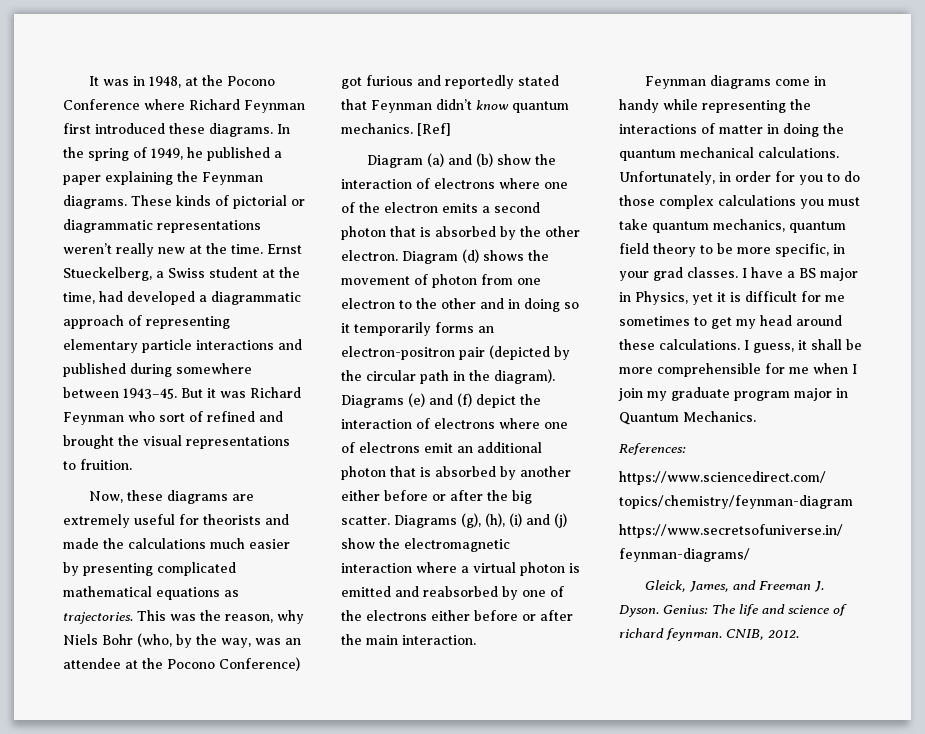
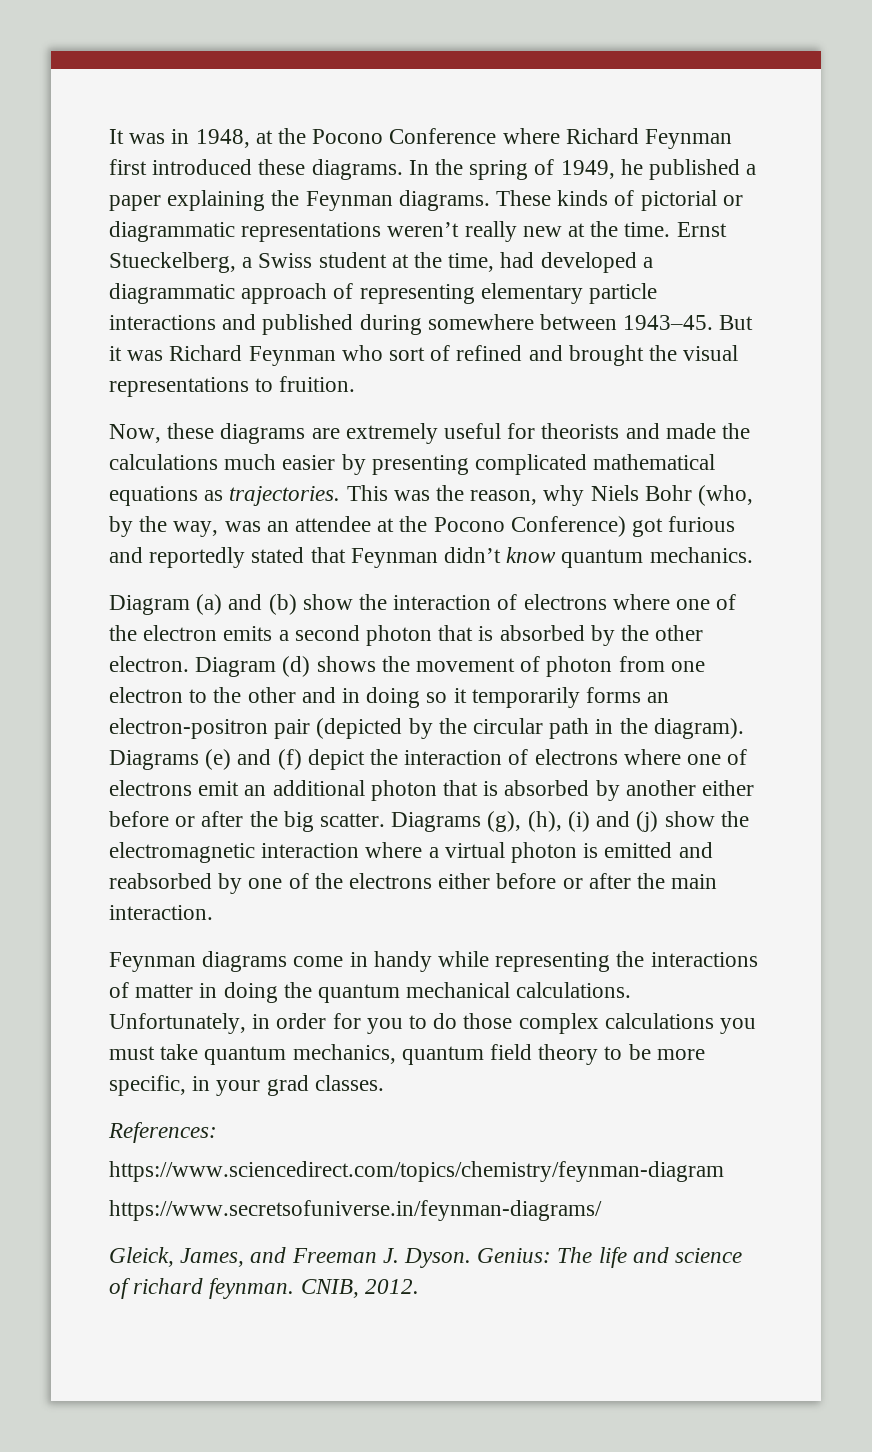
- [Ref]
- I have a BS major in Physics, yet it is difficult for me sometimes to get my head around these calculations. I guess, it shall be more comprehensible for me when I join my graduate program major in Quantum Mechanics.

